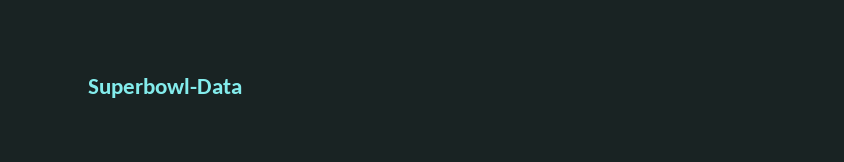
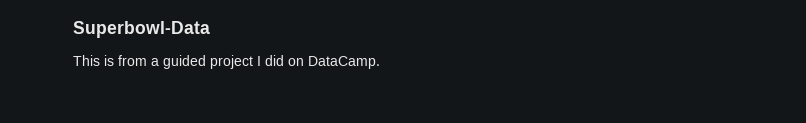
+ This is from a guided project I did on DataCamp.

